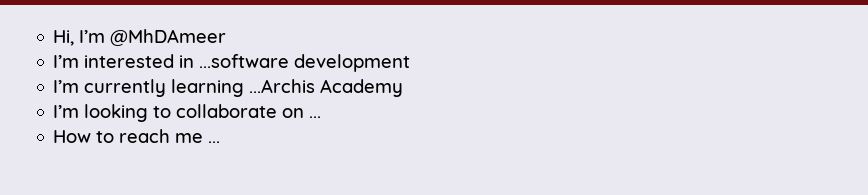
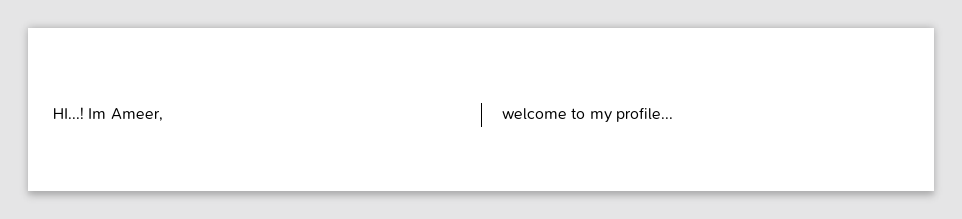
- Hi, I’m @MhDAmeer
- I’m interested in ...software development
- I’m currently learning ...Archis Academy
- I’m looking to collaborate on ...
- How to reach me ...
+ HI...! Im Ameer,
+ welcome to my profile...

